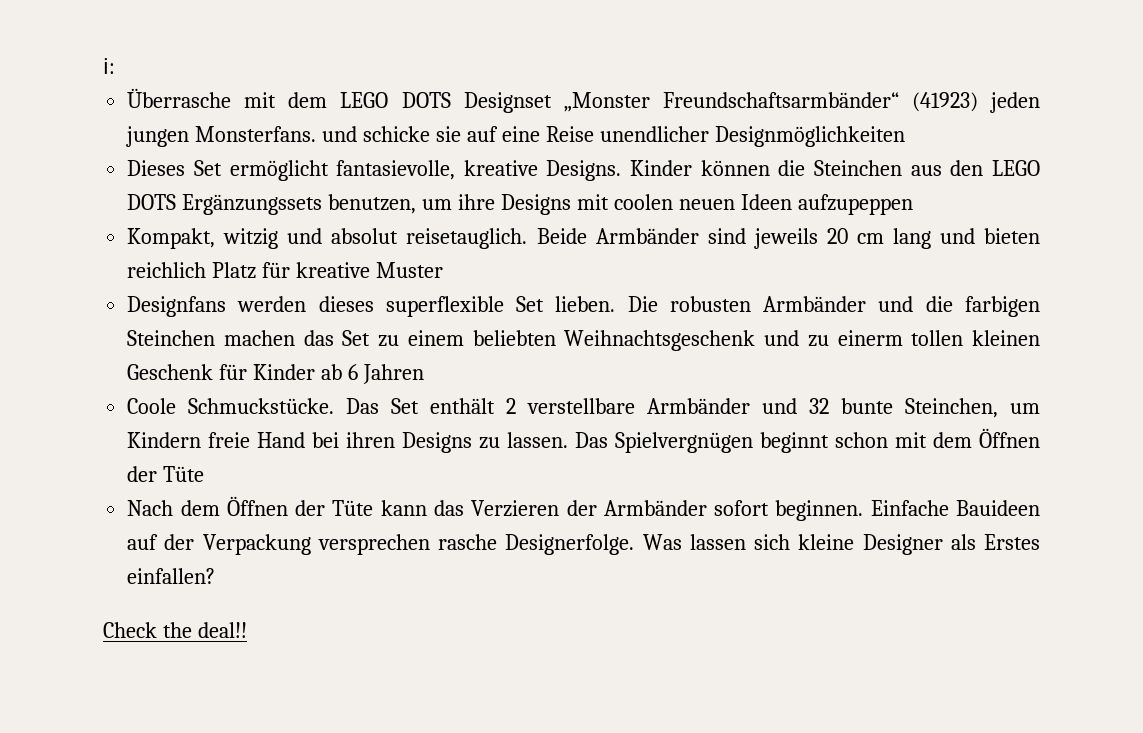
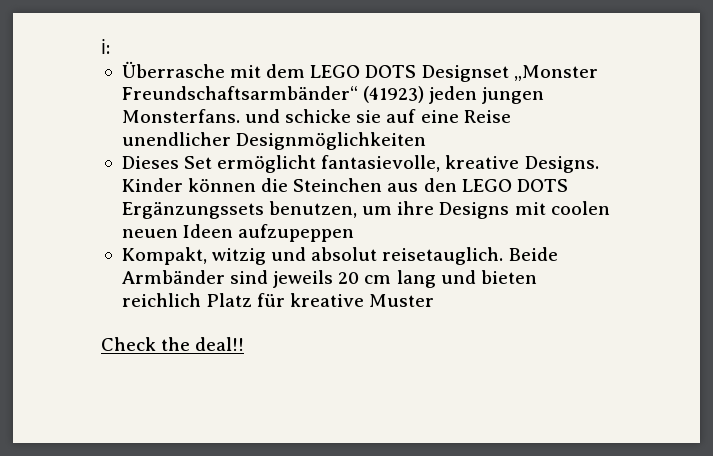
- Designfans werden dieses superflexible Set lieben. Die robusten Armbänder und die farbigen Steinchen machen das Set zu einem beliebten Weihnachtsgeschenk und zu einerm tollen kleinen Geschenk für Kinder ab 6 Jahren
- Coole Schmuckstücke. Das Set enthält 2 verstellbare Armbänder und 32 bunte Steinchen, um Kindern freie Hand bei ihren Designs zu lassen. Das Spielvergnügen beginnt schon mit dem Öffnen der Tüte
- Nach dem Öffnen der Tüte kann das Verzieren der Armbänder sofort beginnen. Einfache Bauideen auf der Verpackung versprechen rasche Designerfolge. Was lassen sich kleine Designer als Erstes einfallen?

